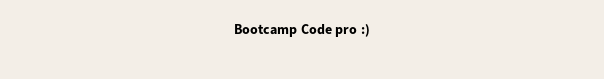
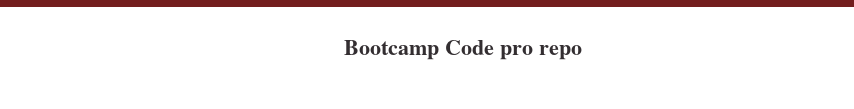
- Bootcamp Code pro :)
+ Bootcamp Code pro repo

